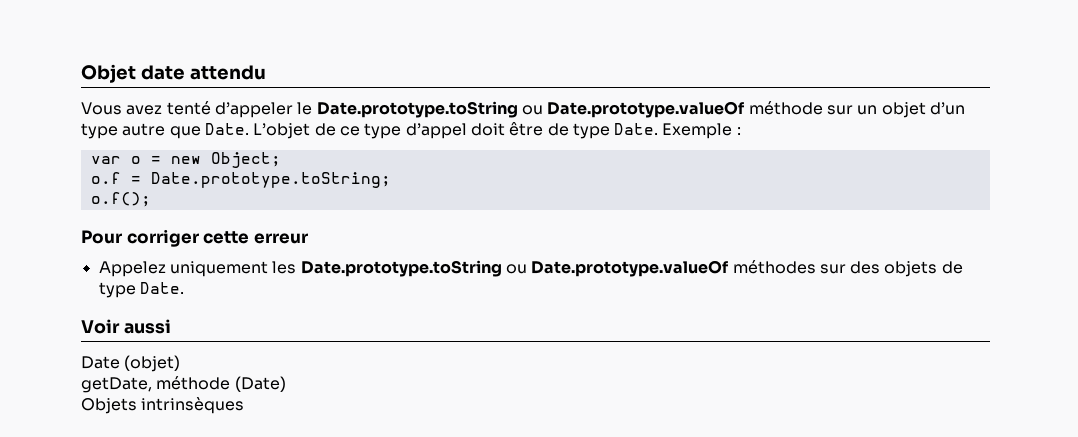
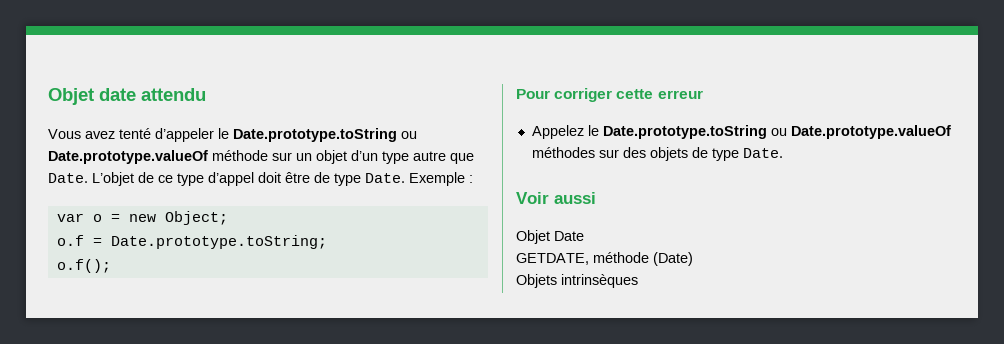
- Appelez uniquement les Date.prototype.toString ou Date.prototype.valueOf méthodes sur des objets de type Date.
+ Appelez le Date.prototype.toString ou Date.prototype.valueOf méthodes sur des objets de type Date.
- Date (objet)
- getDate, méthode (Date)
+ Objet Date
+ GETDATE, méthode (Date)

